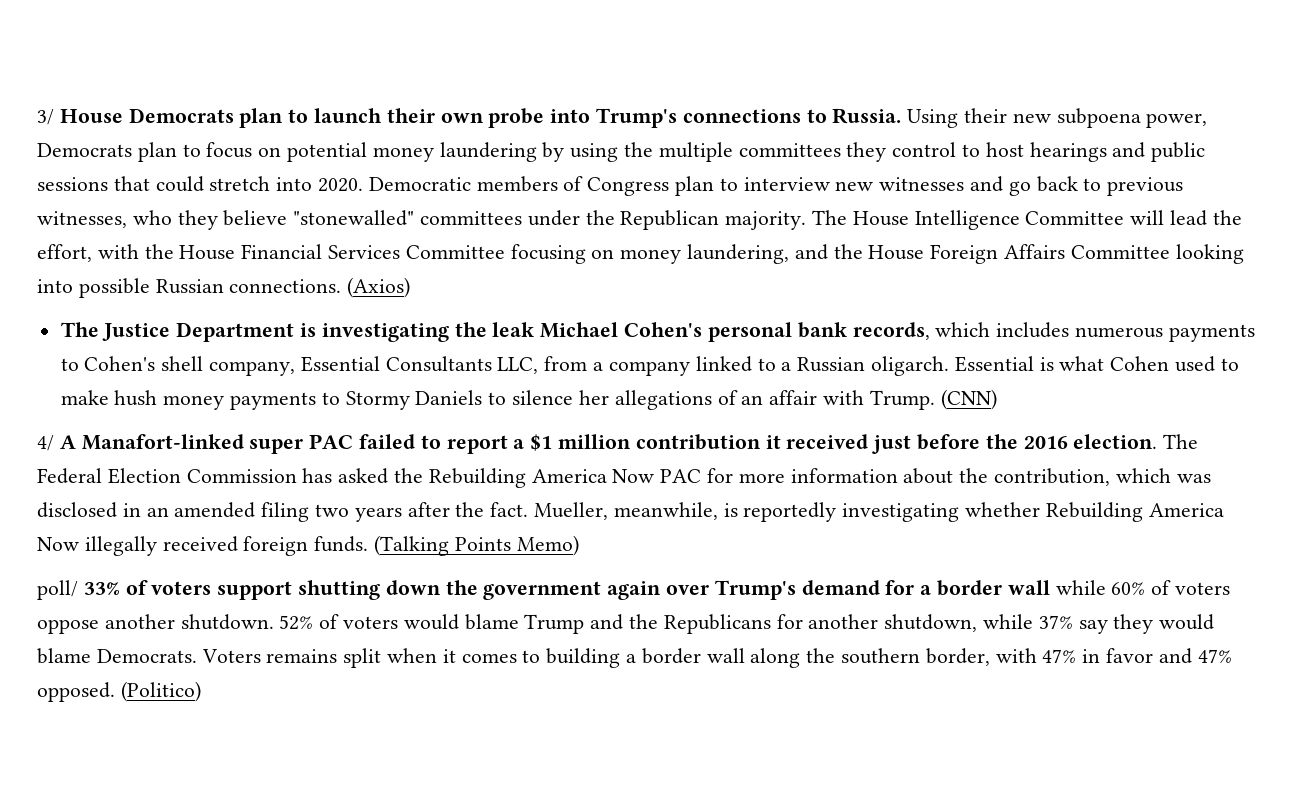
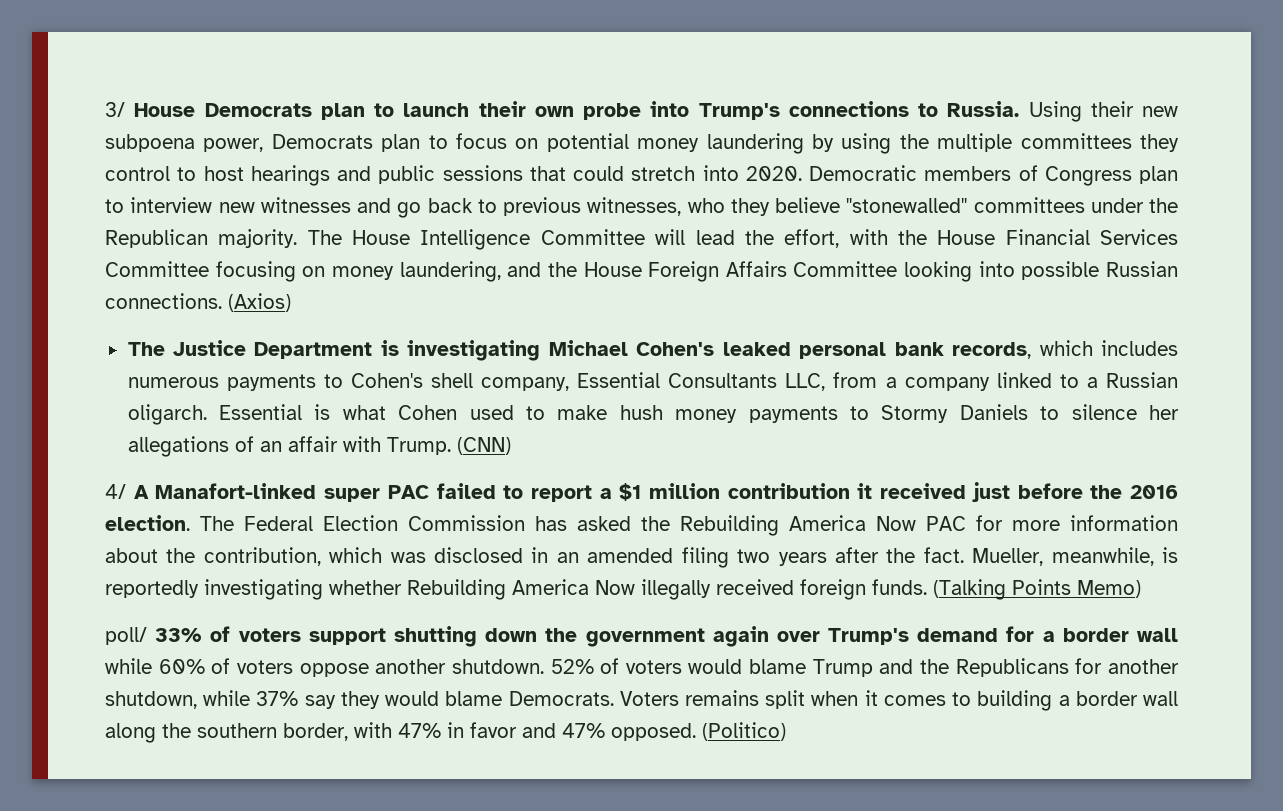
- The Justice Department is investigating the leak Michael Cohen's personal bank records, which includes numerous payments to Cohen's shell company, Essential Consultants LLC, from a company linked to a Russian oligarch.
+ The Justice Department is investigating Michael Cohen's leaked personal bank records, which includes numerous payments to Cohen's shell company, Essential Consultants LLC, from a company linked to a Russian oligarch.

